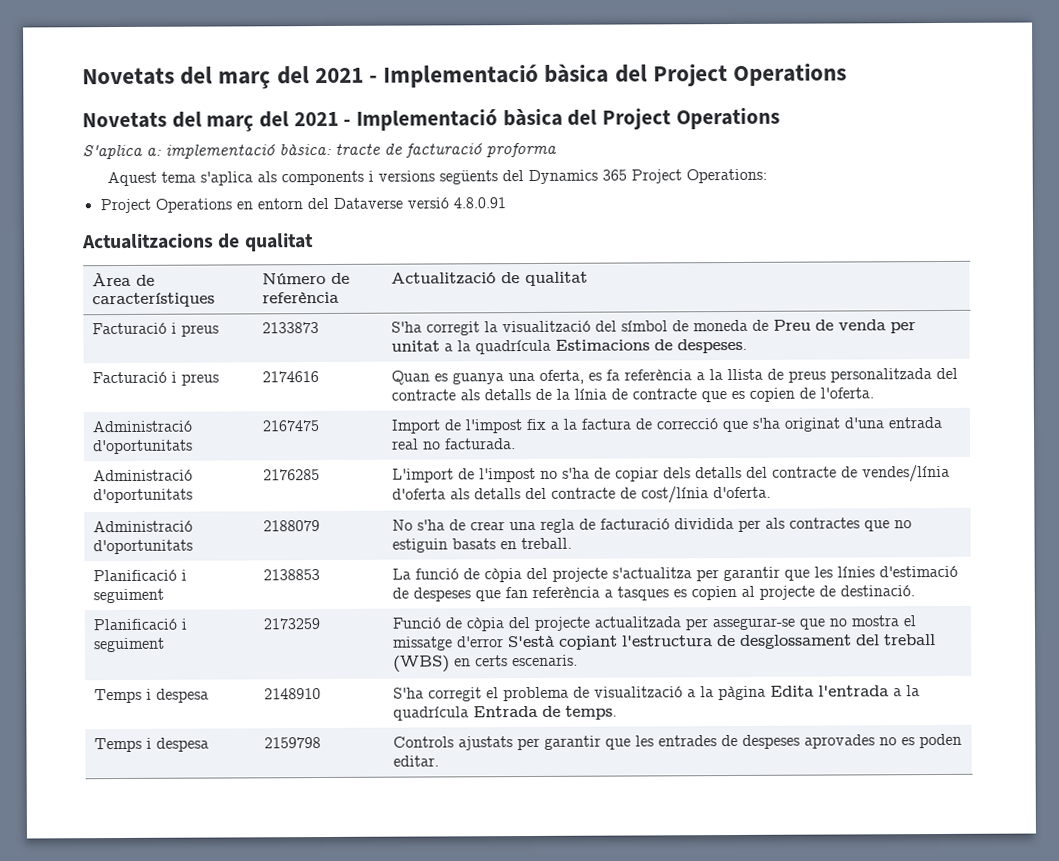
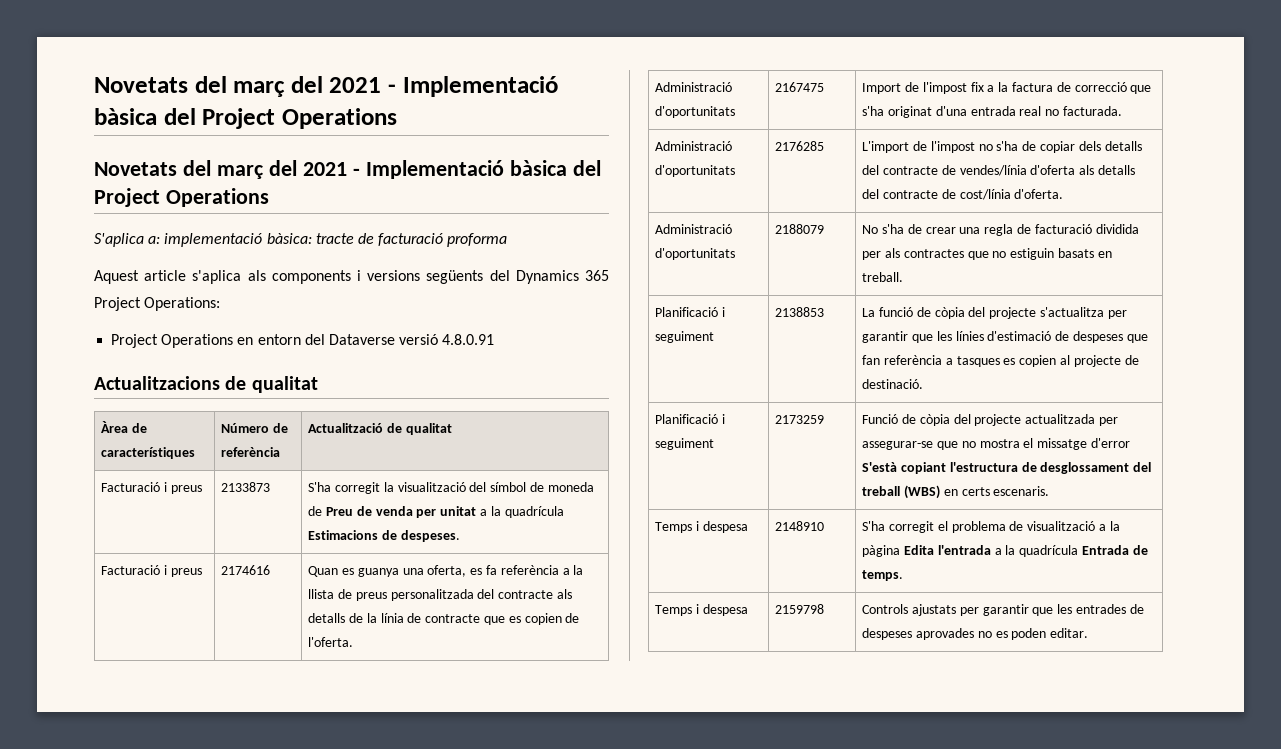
- Aquest tema s'aplica als components i versions següents del Dynamics 365 Project Operations:
+ Aquest article s'aplica als components i versions següents del Dynamics 365 Project Operations:

